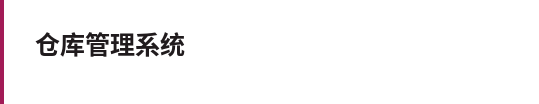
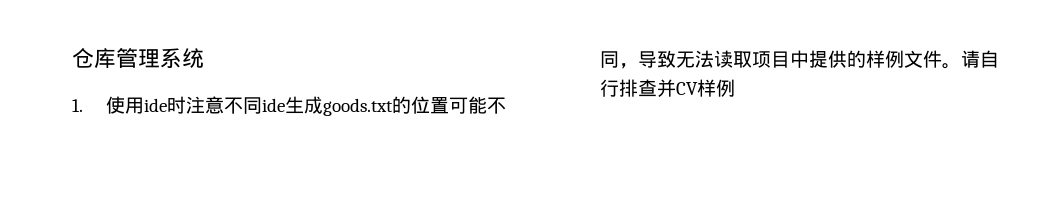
+ 1.使用ide时注意不同ide生成goods.txt的位置可能不同，导致无法读取项目中提供的样例文件。请自行排查并CV样例

